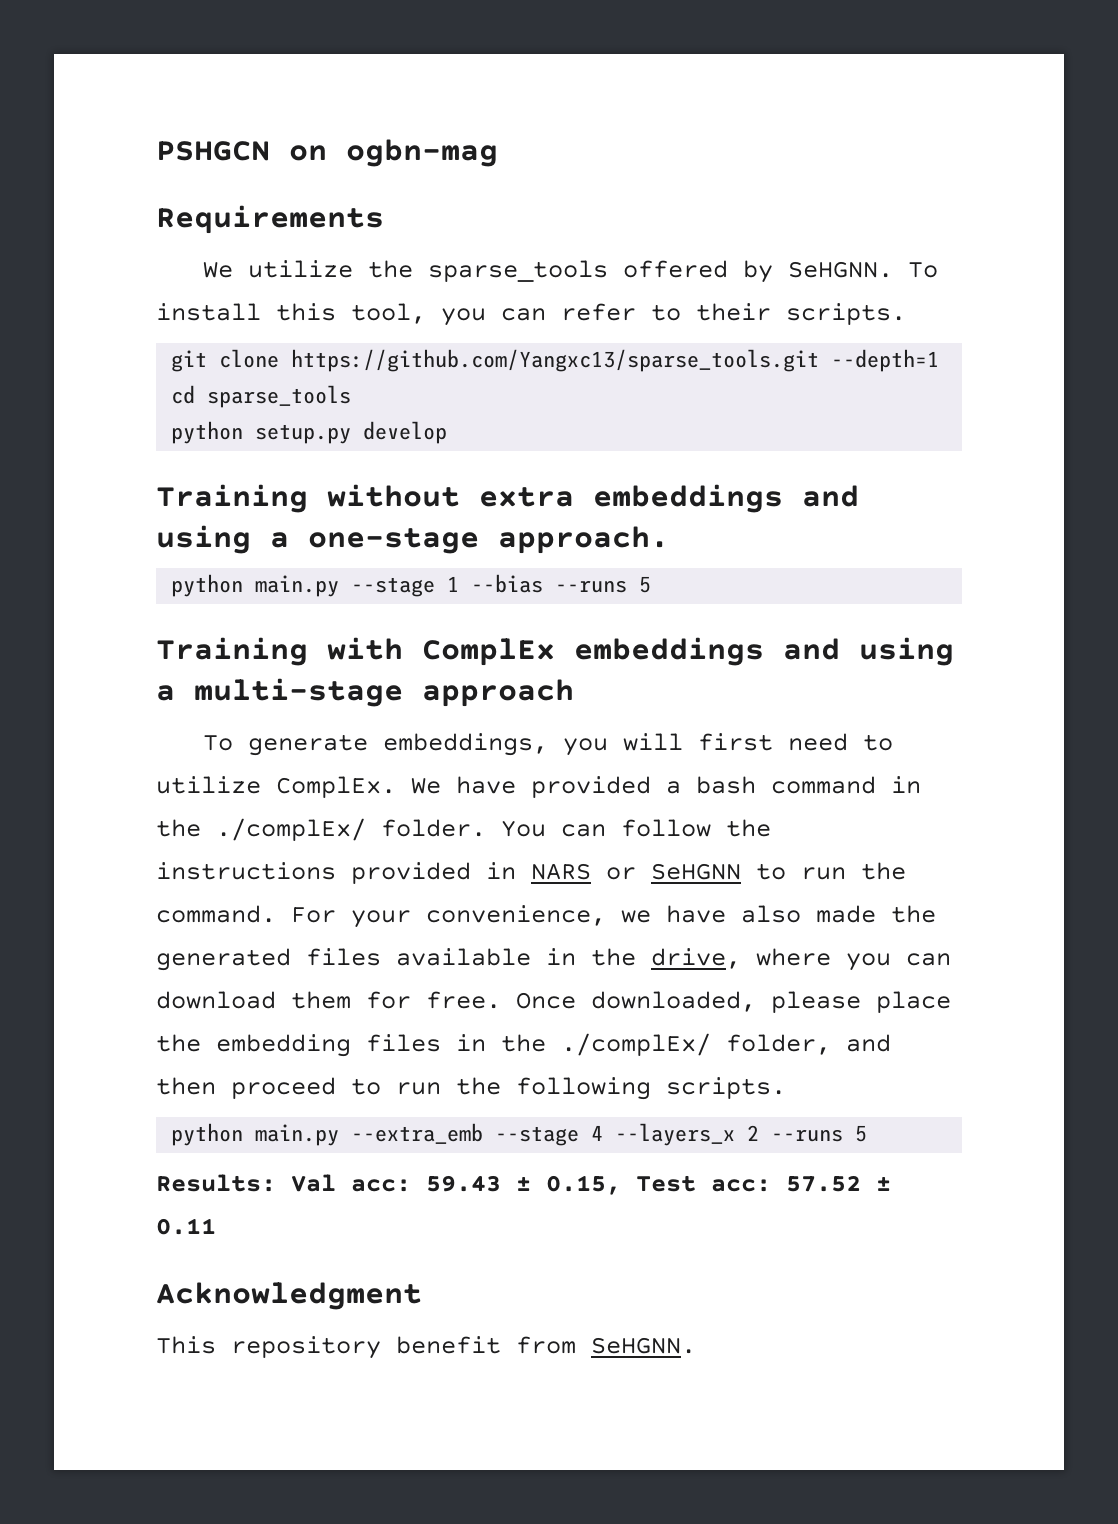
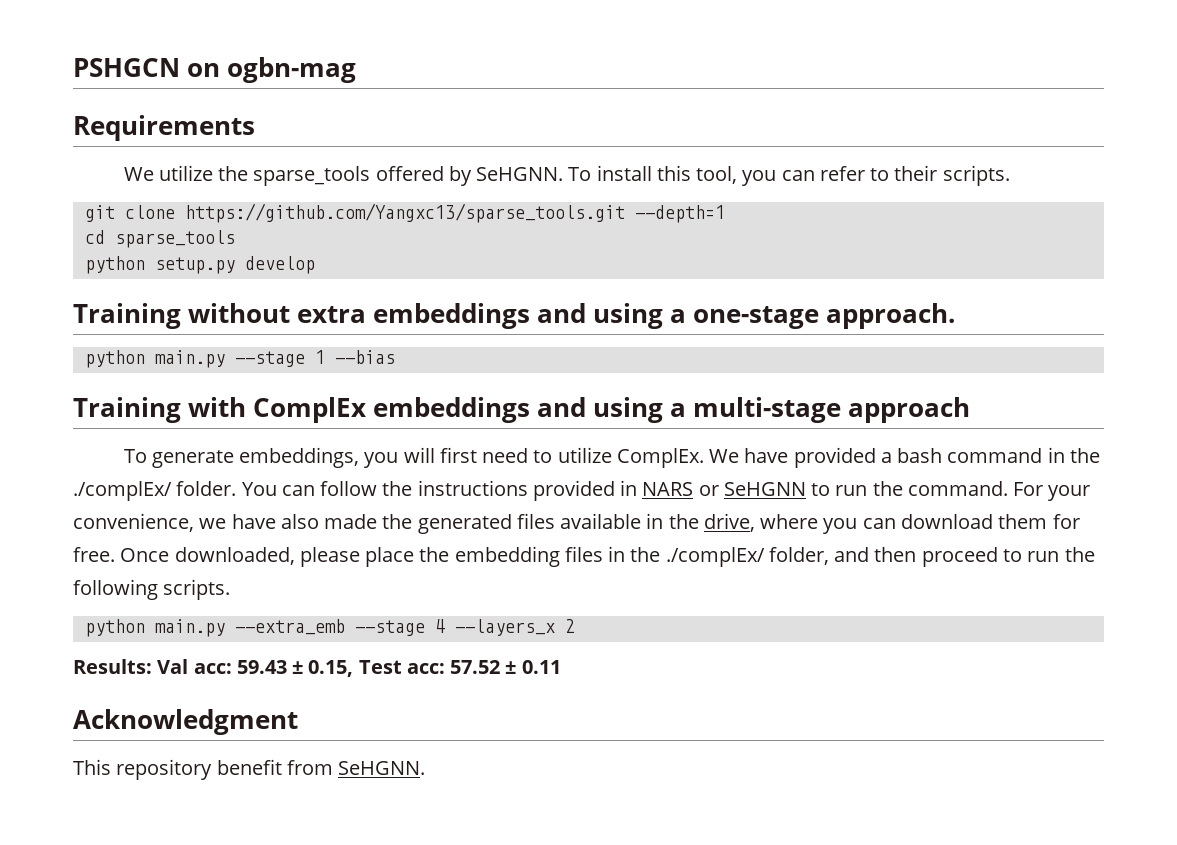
- python main.py --stage 1 --bias --runs 5
+ python main.py --stage 1 --bias
- python main.py --extra_emb --stage 4 --layers_x 2 --runs 5
+ python main.py --extra_emb --stage 4 --layers_x 2

